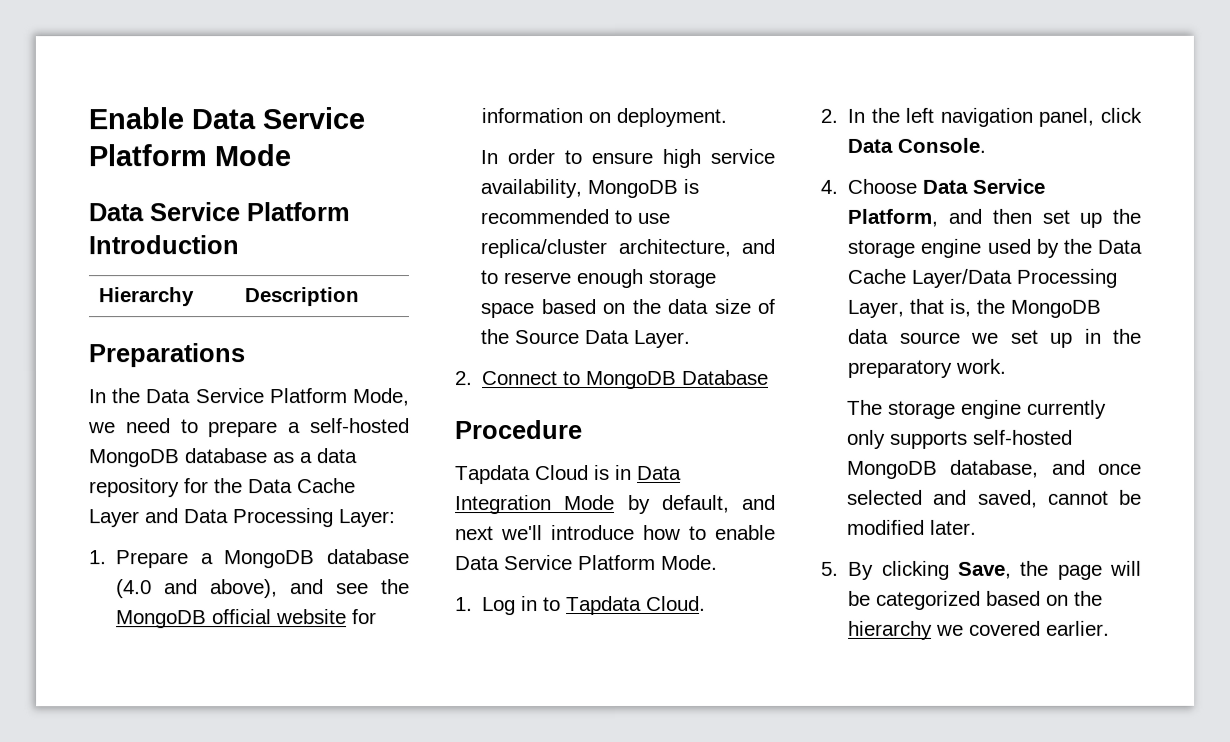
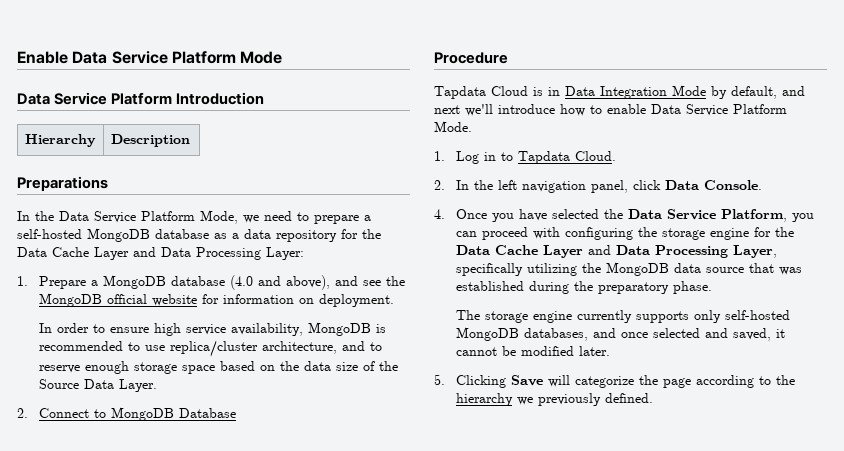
- 4. Choose Data Service Platform, and then set up the storage engine used by the Data Cache Layer/Data Processing Layer, that is, the MongoDB data source we set up in the preparatory work.
+ 4. Once you have selected the Data Service Platform, you can proceed with configuring the storage engine for the Data Cache Layer and Data Processing Layer, specifically utilizing the MongoDB data source that was established during the preparatory phase.
- The storage engine currently only supports self-hosted MongoDB database, and once selected and saved, cannot be modified later.
+ The storage engine currently supports only self-hosted MongoDB databases, and once selected and saved, it cannot be modified later.
- 5. By clicking Save, the page will be categorized based on the hierarchy we covered earlier.
+ 5. Clicking Save will categorize the page according to the hierarchy we previously defined.

